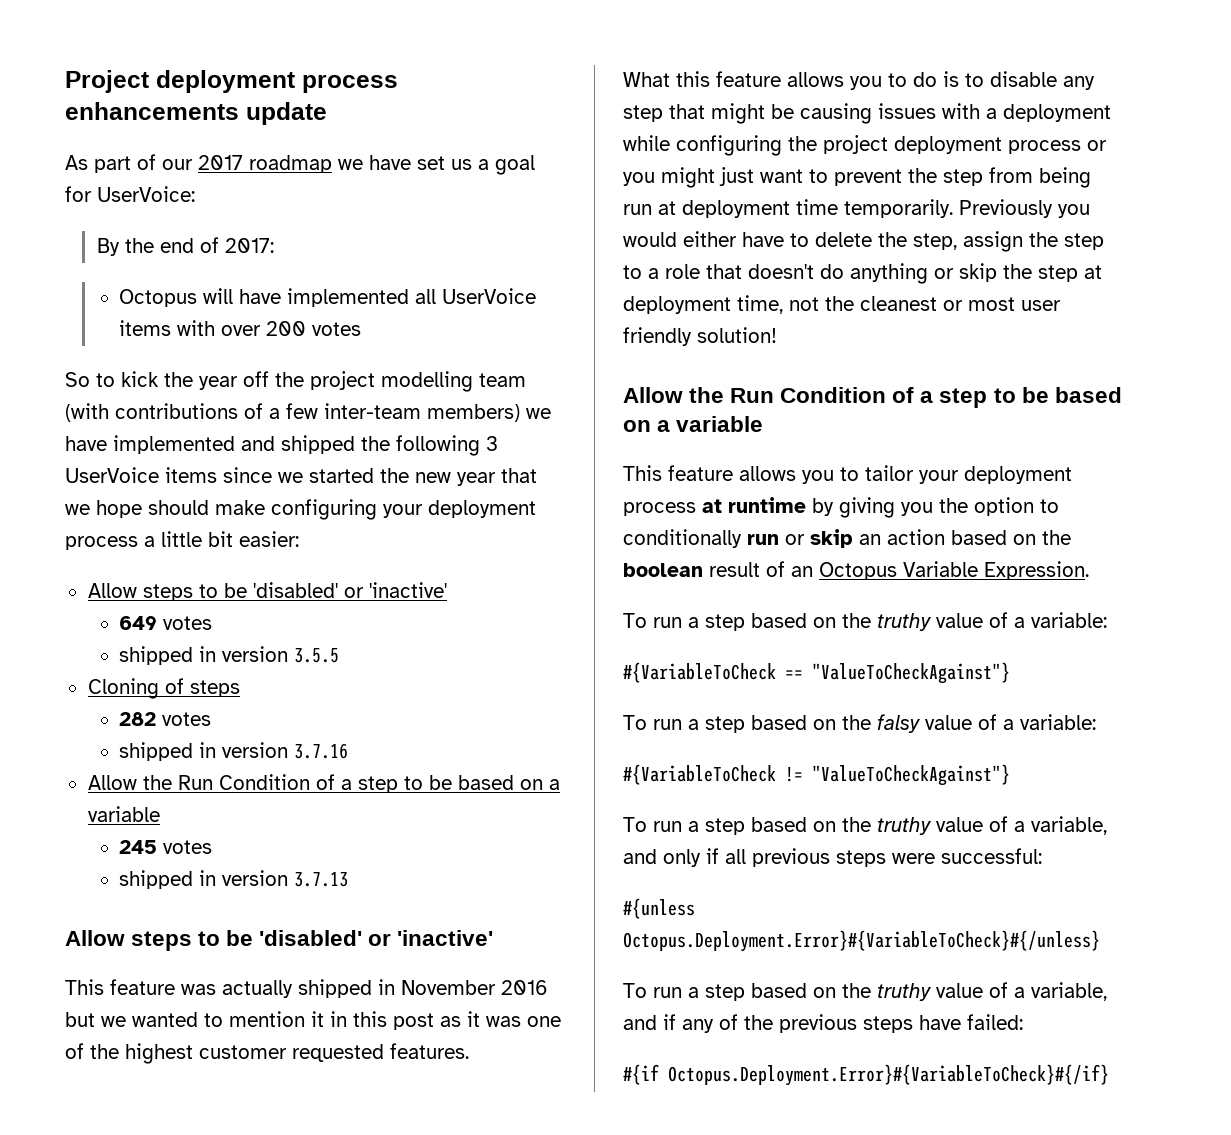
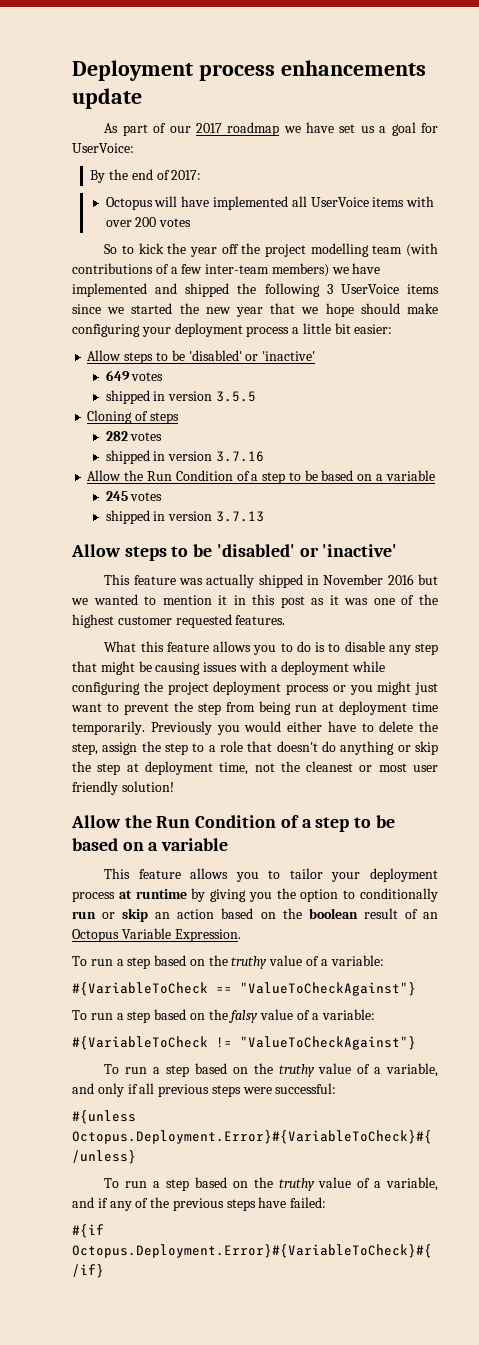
- Project deployment process enhancements update
+ Deployment process enhancements update

